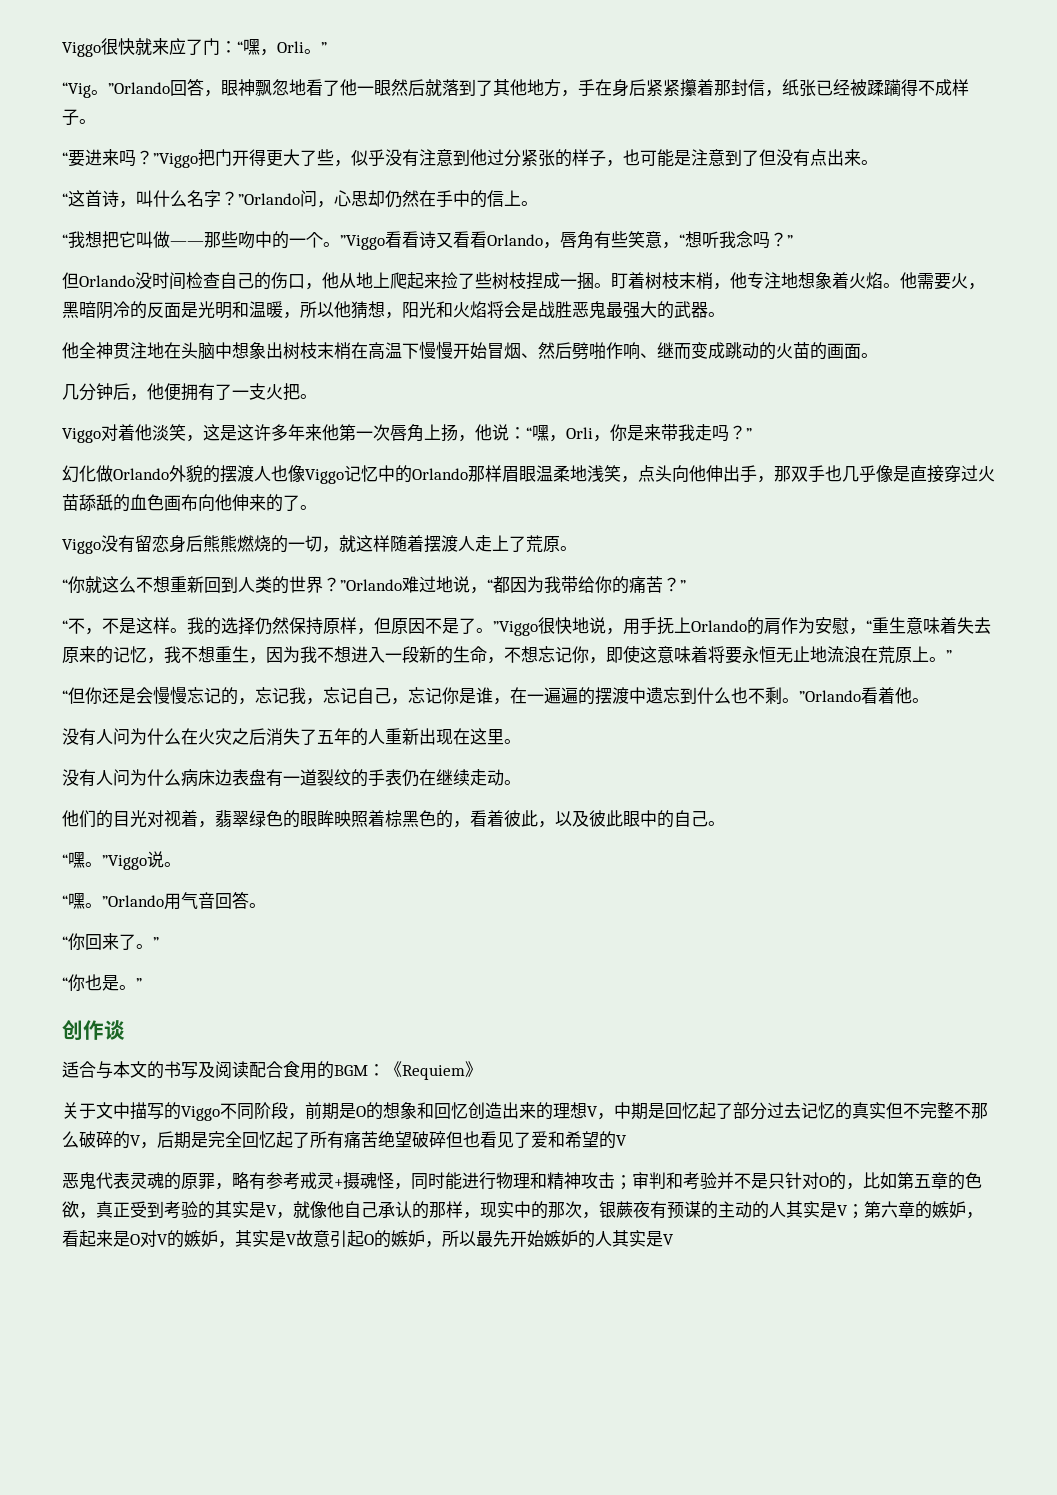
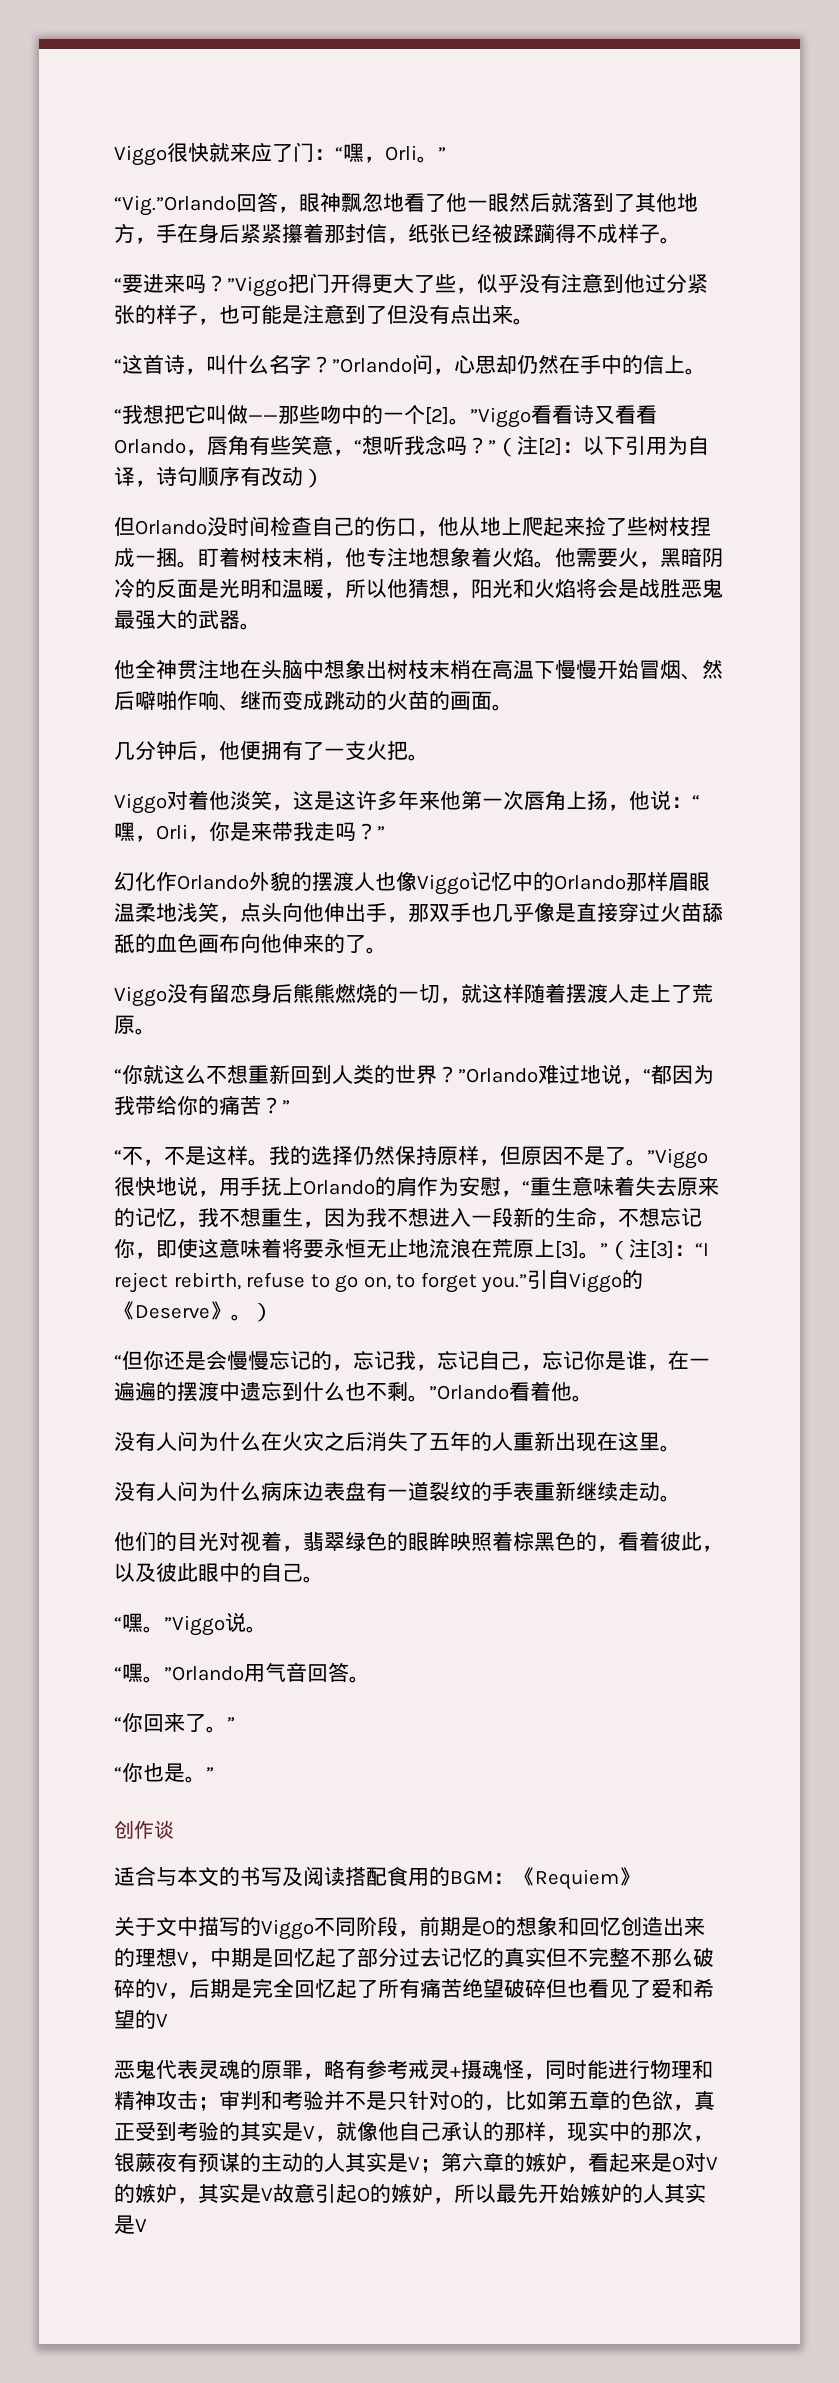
- “Vig。”Orlando回答，眼神飘忽地看了他一眼然后就落到了其他地方，手在身后紧紧攥着那封信，纸张已经被蹂躏得不成样子。
+ “Vig.”Orlando回答，眼神飘忽地看了他一眼然后就落到了其他地方，手在身后紧紧攥着那封信，纸张已经被蹂躏得不成样子。
- “我想把它叫做——那些吻中的一个。”Viggo看看诗又看看Orlando，唇角有些笑意，“想听我念吗？”
+ “我想把它叫做——那些吻中的一个[2]。”Viggo看看诗又看看Orlando，唇角有些笑意，“想听我念吗？”（注[2]：以下引用为自译，诗句顺序有改动）
- 他全神贯注地在头脑中想象出树枝末梢在高温下慢慢开始冒烟、然后劈啪作响、继而变成跳动的火苗的画面。
+ 他全神贯注地在头脑中想象出树枝末梢在高温下慢慢开始冒烟、然后噼啪作响、继而变成跳动的火苗的画面。
- 幻化做Orlando外貌的摆渡人也像Viggo记忆中的Orlando那样眉眼温柔地浅笑，点头向他伸出手，那双手也几乎像是直接穿过火苗舔舐的血色画布向他伸来的了。
+ 幻化作Orlando外貌的摆渡人也像Viggo记忆中的Orlando那样眉眼温柔地浅笑，点头向他伸出手，那双手也几乎像是直接穿过火苗舔舐的血色画布向他伸来的了。
- 我的选择仍然保持原样，但原因不是了。”Viggo很快地说，用手抚上Orlando的肩作为安慰，“重生意味着失去原来的记忆，我不想重生，因为我不想进入一段新的生命，不想忘记你，即使这意味着将要永恒无止地流浪在荒原上。”
+ 我的选择仍然保持原样，但原因不是了。”Viggo很快地说，用手抚上Orlando的肩作为安慰，“重生意味着失去原来的记忆，我不想重生，因为我不想进入一段新的生命，不想忘记你，即使这意味着将要永恒无止地流浪在荒原上[3]。”（注[3]：“I reject rebirth, refuse to go on, to forget you.”引自Viggo的《Deserve》。）
- 没有人问为什么病床边表盘有一道裂纹的手表仍在继续走动。
+ 没有人问为什么病床边表盘有一道裂纹的手表重新继续走动。
- 适合与本文的书写及阅读配合食用的BGM：《Requiem》
+ 适合与本文的书写及阅读搭配食用的BGM：《Requiem》

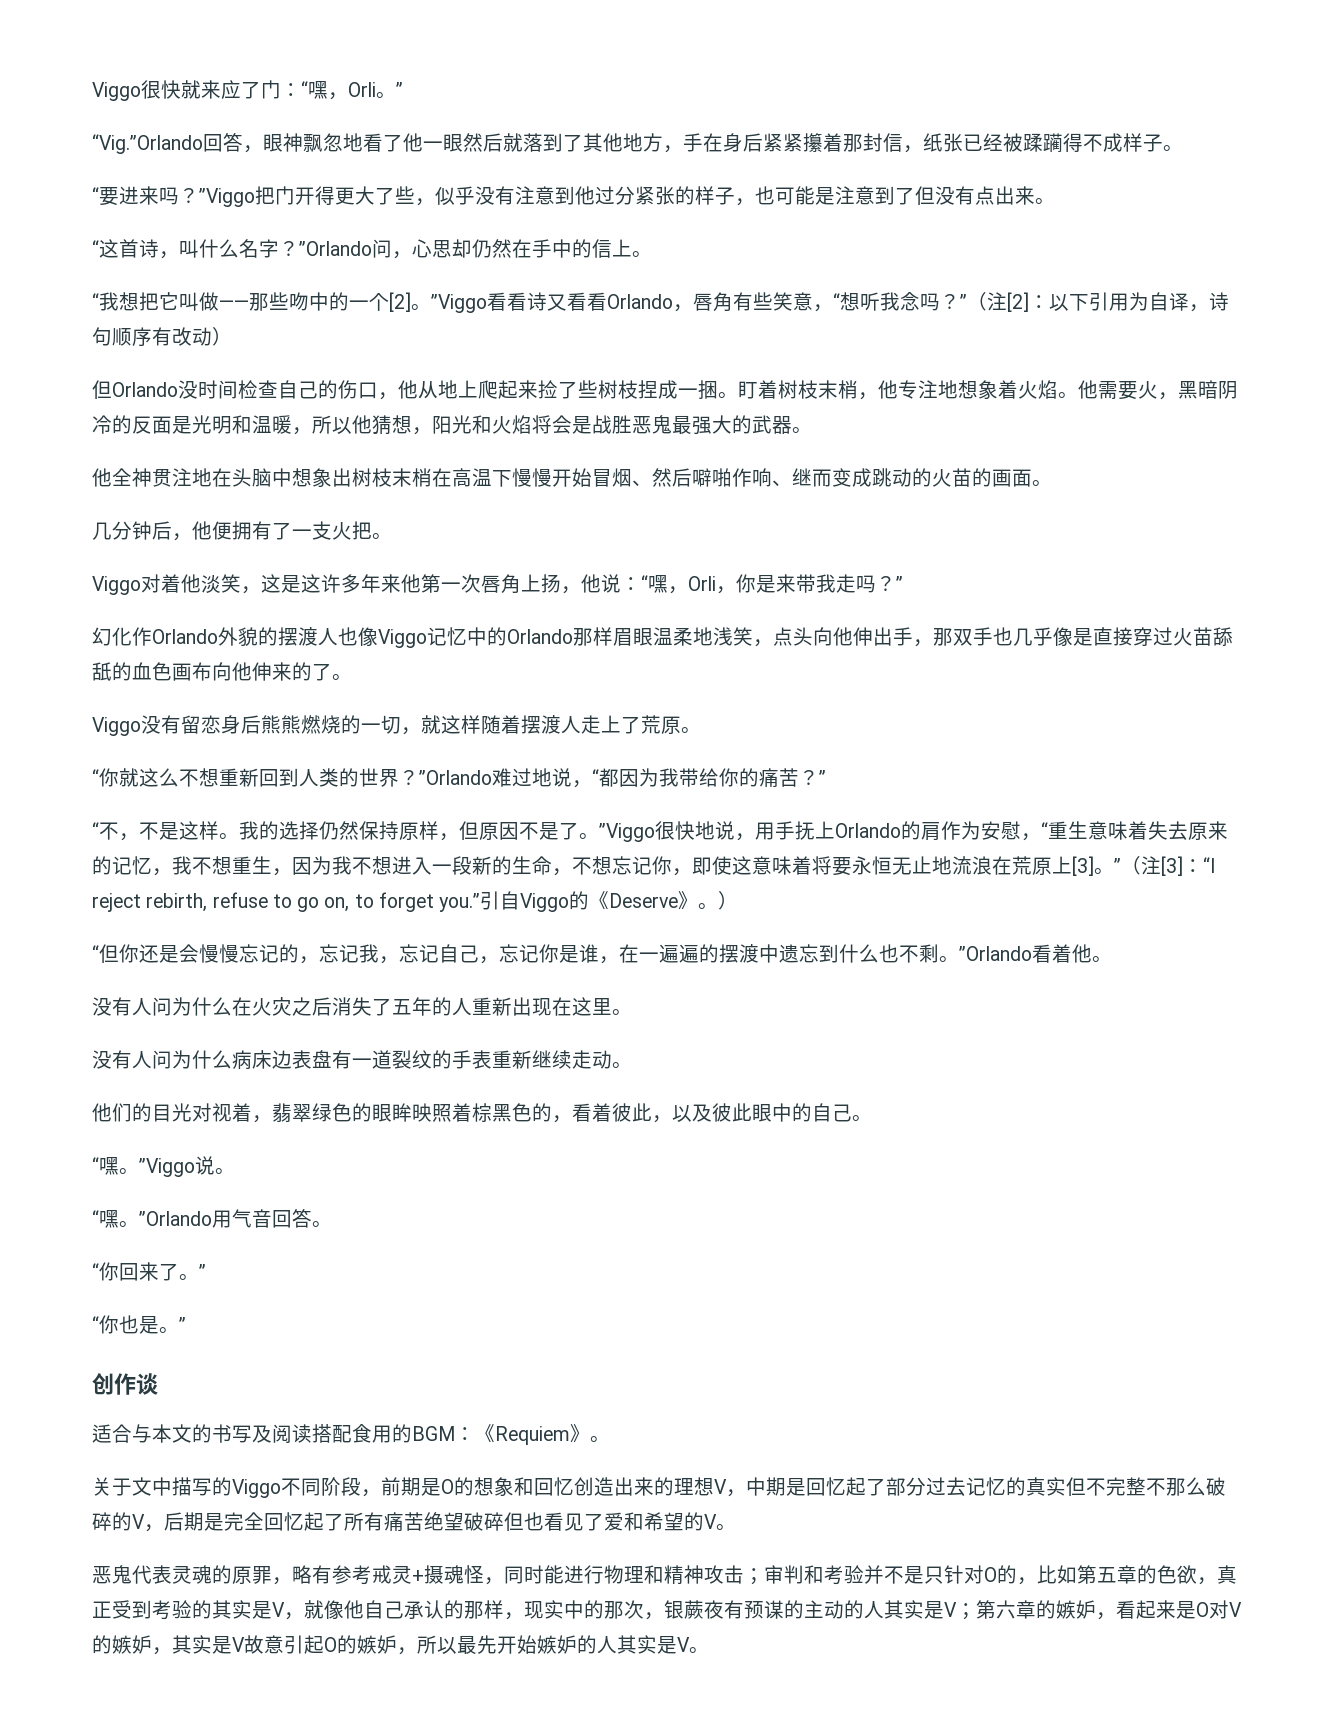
- 适合与本文的书写及阅读搭配食用的BGM：《Requiem》
+ 适合与本文的书写及阅读搭配食用的BGM：《Requiem》。
- 关于文中描写的Viggo不同阶段，前期是O的想象和回忆创造出来的理想V，中期是回忆起了部分过去记忆的真实但不完整不那么破碎的V，后期是完全回忆起了所有痛苦绝望破碎但也看见了爱和希望的V
+ 关于文中描写的Viggo不同阶段，前期是O的想象和回忆创造出来的理想V，中期是回忆起了部分过去记忆的真实但不完整不那么破碎的V，后期是完全回忆起了所有痛苦绝望破碎但也看见了爱和希望的V。
- 第六章的嫉妒，看起来是O对V的嫉妒，其实是V故意引起O的嫉妒，所以最先开始嫉妒的人其实是V
+ 第六章的嫉妒，看起来是O对V的嫉妒，其实是V故意引起O的嫉妒，所以最先开始嫉妒的人其实是V。

